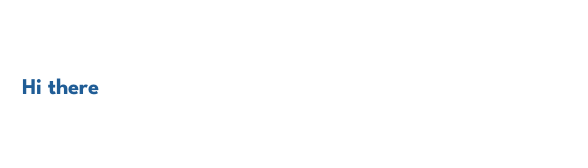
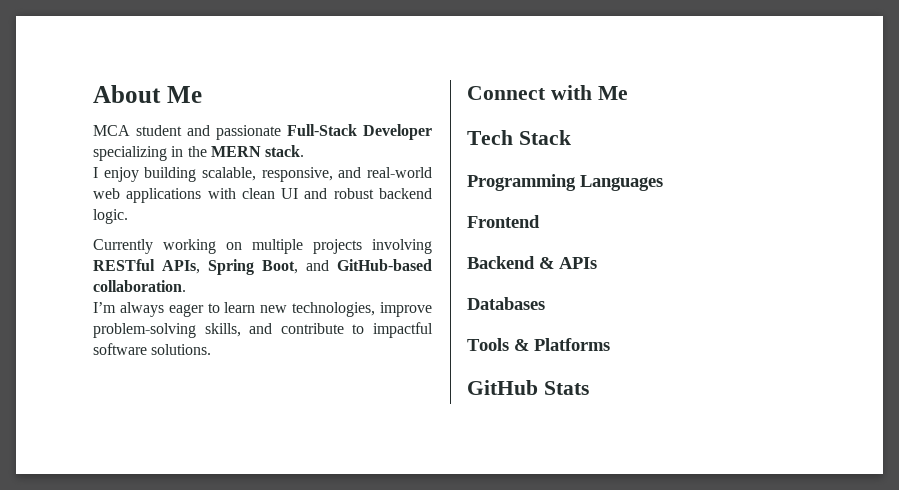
- Hi there
+ About Me
+ MCA student and passionate Full-Stack Developer specializing in the MERN stack.
+ I enjoy building scalable, responsive, and real-world web applications with clean UI and robust backend logic.
+ Currently working on multiple projects involving RESTful APIs, Spring Boot, and GitHub-based collaboration.
+ I’m always eager to learn new technologies, improve problem-solving skills, and contribute to impactful software solutions.
+ Connect with Me
+ Tech Stack
+ Programming Languages
+ Frontend
+ Backend & APIs
+ Databases
+ Tools & Platforms
+ GitHub Stats

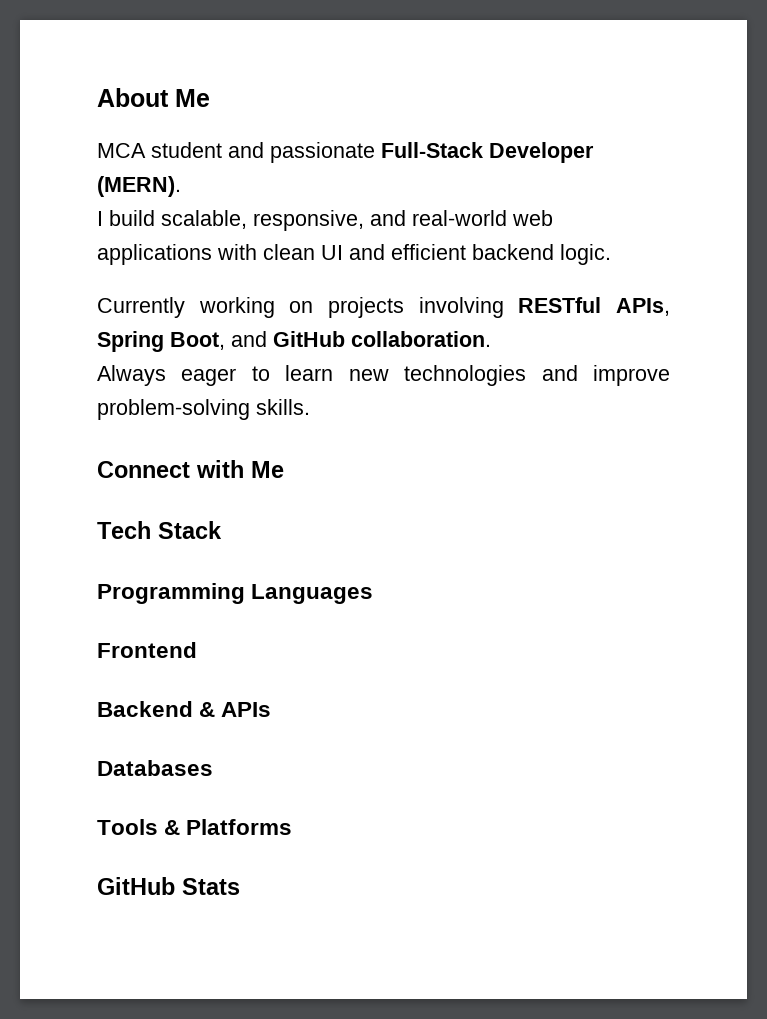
- MCA student and passionate Full-Stack Developer specializing in the MERN stack.
+ MCA student and passionate Full-Stack Developer (MERN).
- I enjoy building scalable, responsive, and real-world web applications with clean UI and robust backend logic.
+ I build scalable, responsive, and real-world web applications with clean UI and efficient backend logic.
- Currently working on multiple projects involving RESTful APIs, Spring Boot, and GitHub-based collaboration.
+ Currently working on projects involving RESTful APIs, Spring Boot, and GitHub collaboration.
- I’m always eager to learn new technologies, improve problem-solving skills, and contribute to impactful software solutions.
+ Always eager to learn new technologies and improve problem-solving skills.

